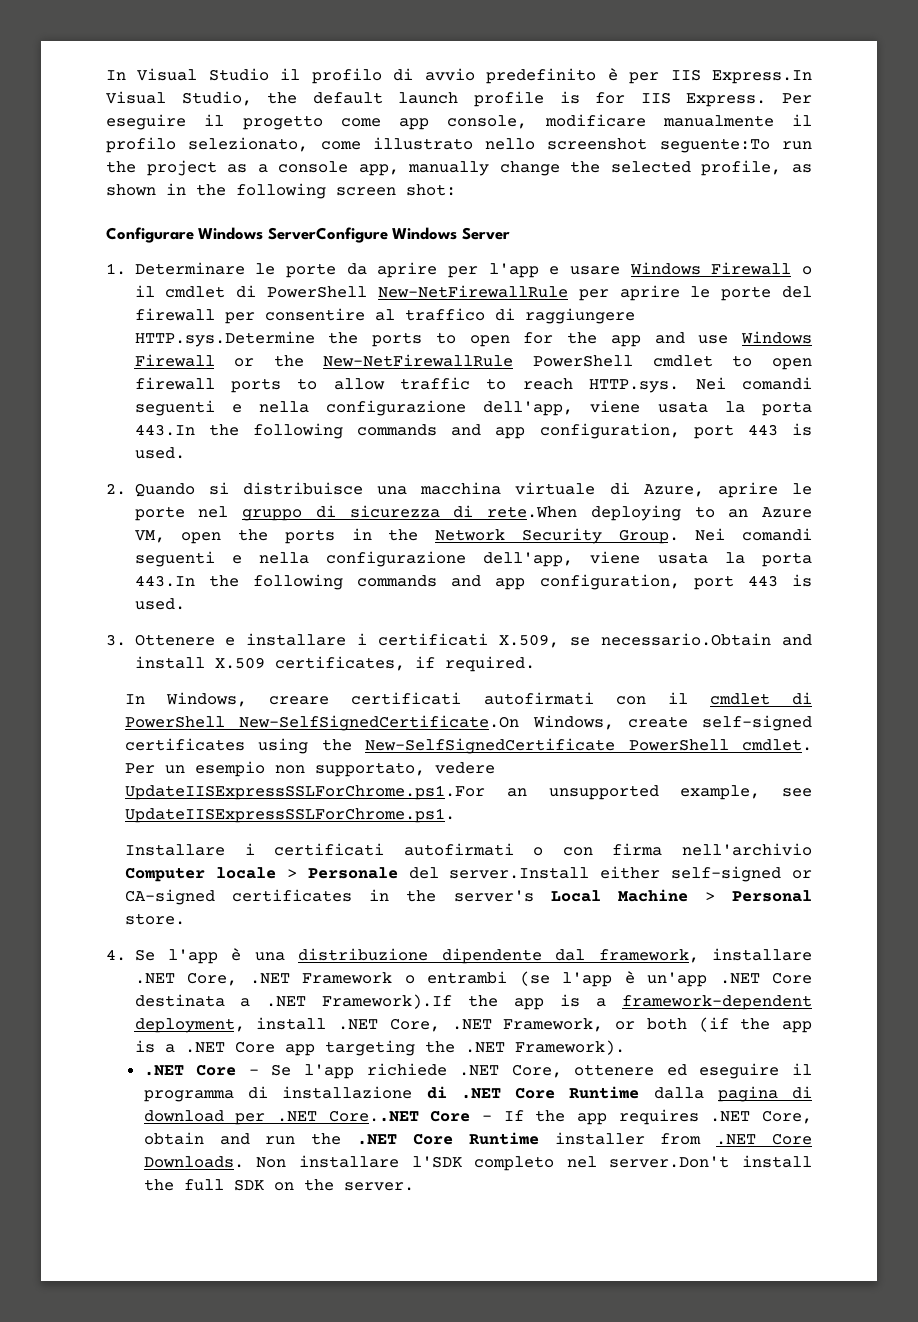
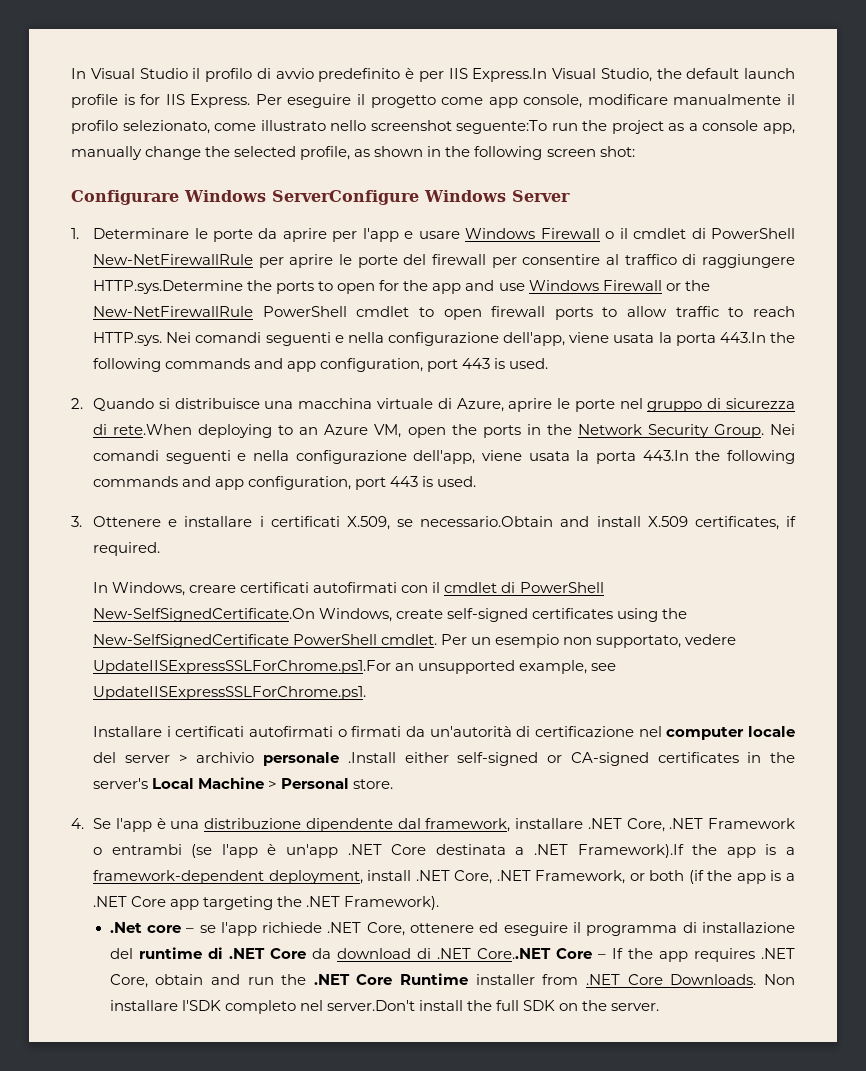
- Installare i certificati autofirmati o con firma nell'archivio Computer locale > Personale del server.Install either self-signed or CA-signed certificates in the server's Local Machine > Personal store.
+ Installare i certificati autofirmati o firmati da un'autorità di certificazione nel computer locale del server > archivio personale .Install either self-signed or CA-signed certificates in the server's Local Machine > Personal store.
- .NET Core – Se l'app richiede .NET Core, ottenere ed eseguire il programma di installazione di .NET Core Runtime dalla pagina di download per .NET Core..NET Core – If the app requires .NET Core, obtain and run the .NET Core Runtime installer from .NET Core Downloads.
+ .Net core – se l'app richiede .NET Core, ottenere ed eseguire il programma di installazione del runtime di .NET Core da download di .NET Core..NET Core – If the app requires .NET Core, obtain and run the .NET Core Runtime installer from .NET Core Downloads.

